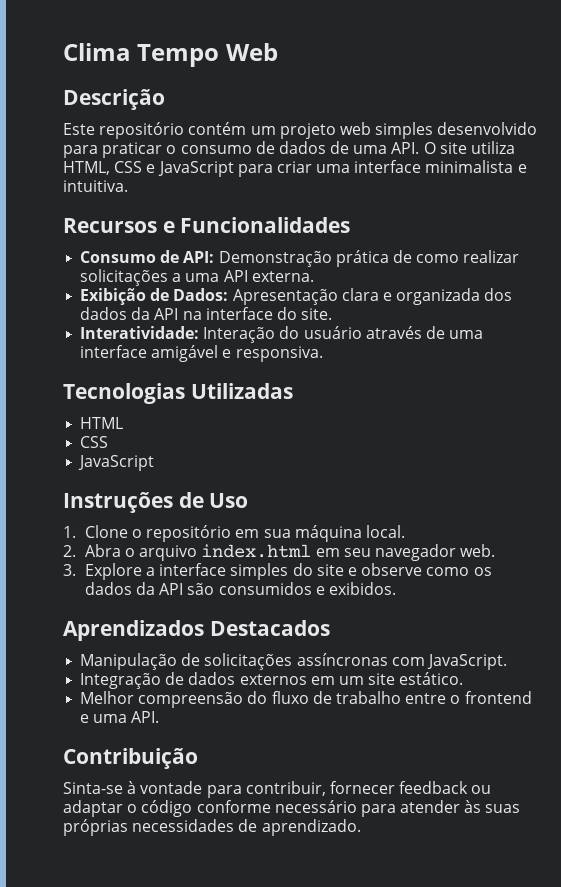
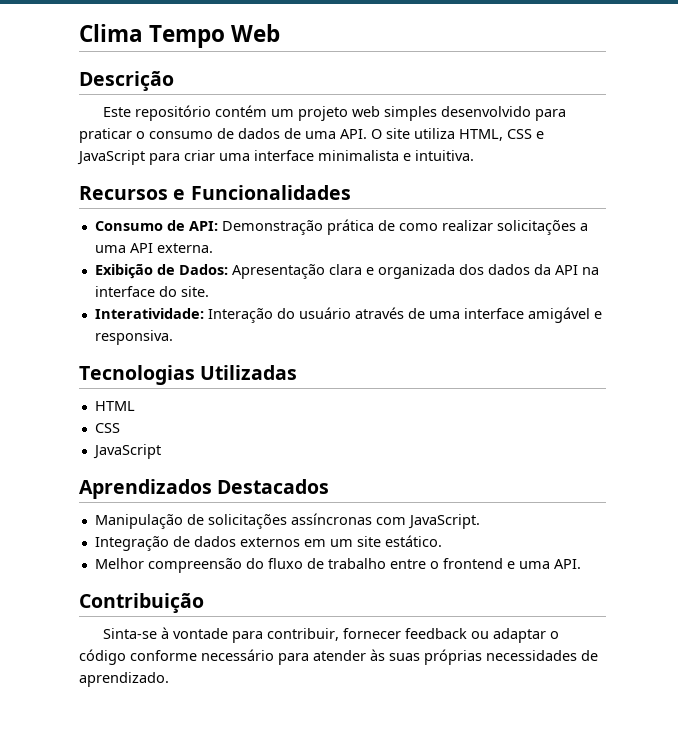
- Instruções de Uso
- 1. Clone o repositório em sua máquina local.
- 2. Abra o arquivo index.html em seu navegador web.
- 3. Explore a interface simples do site e observe como os dados da API são consumidos e exibidos.

